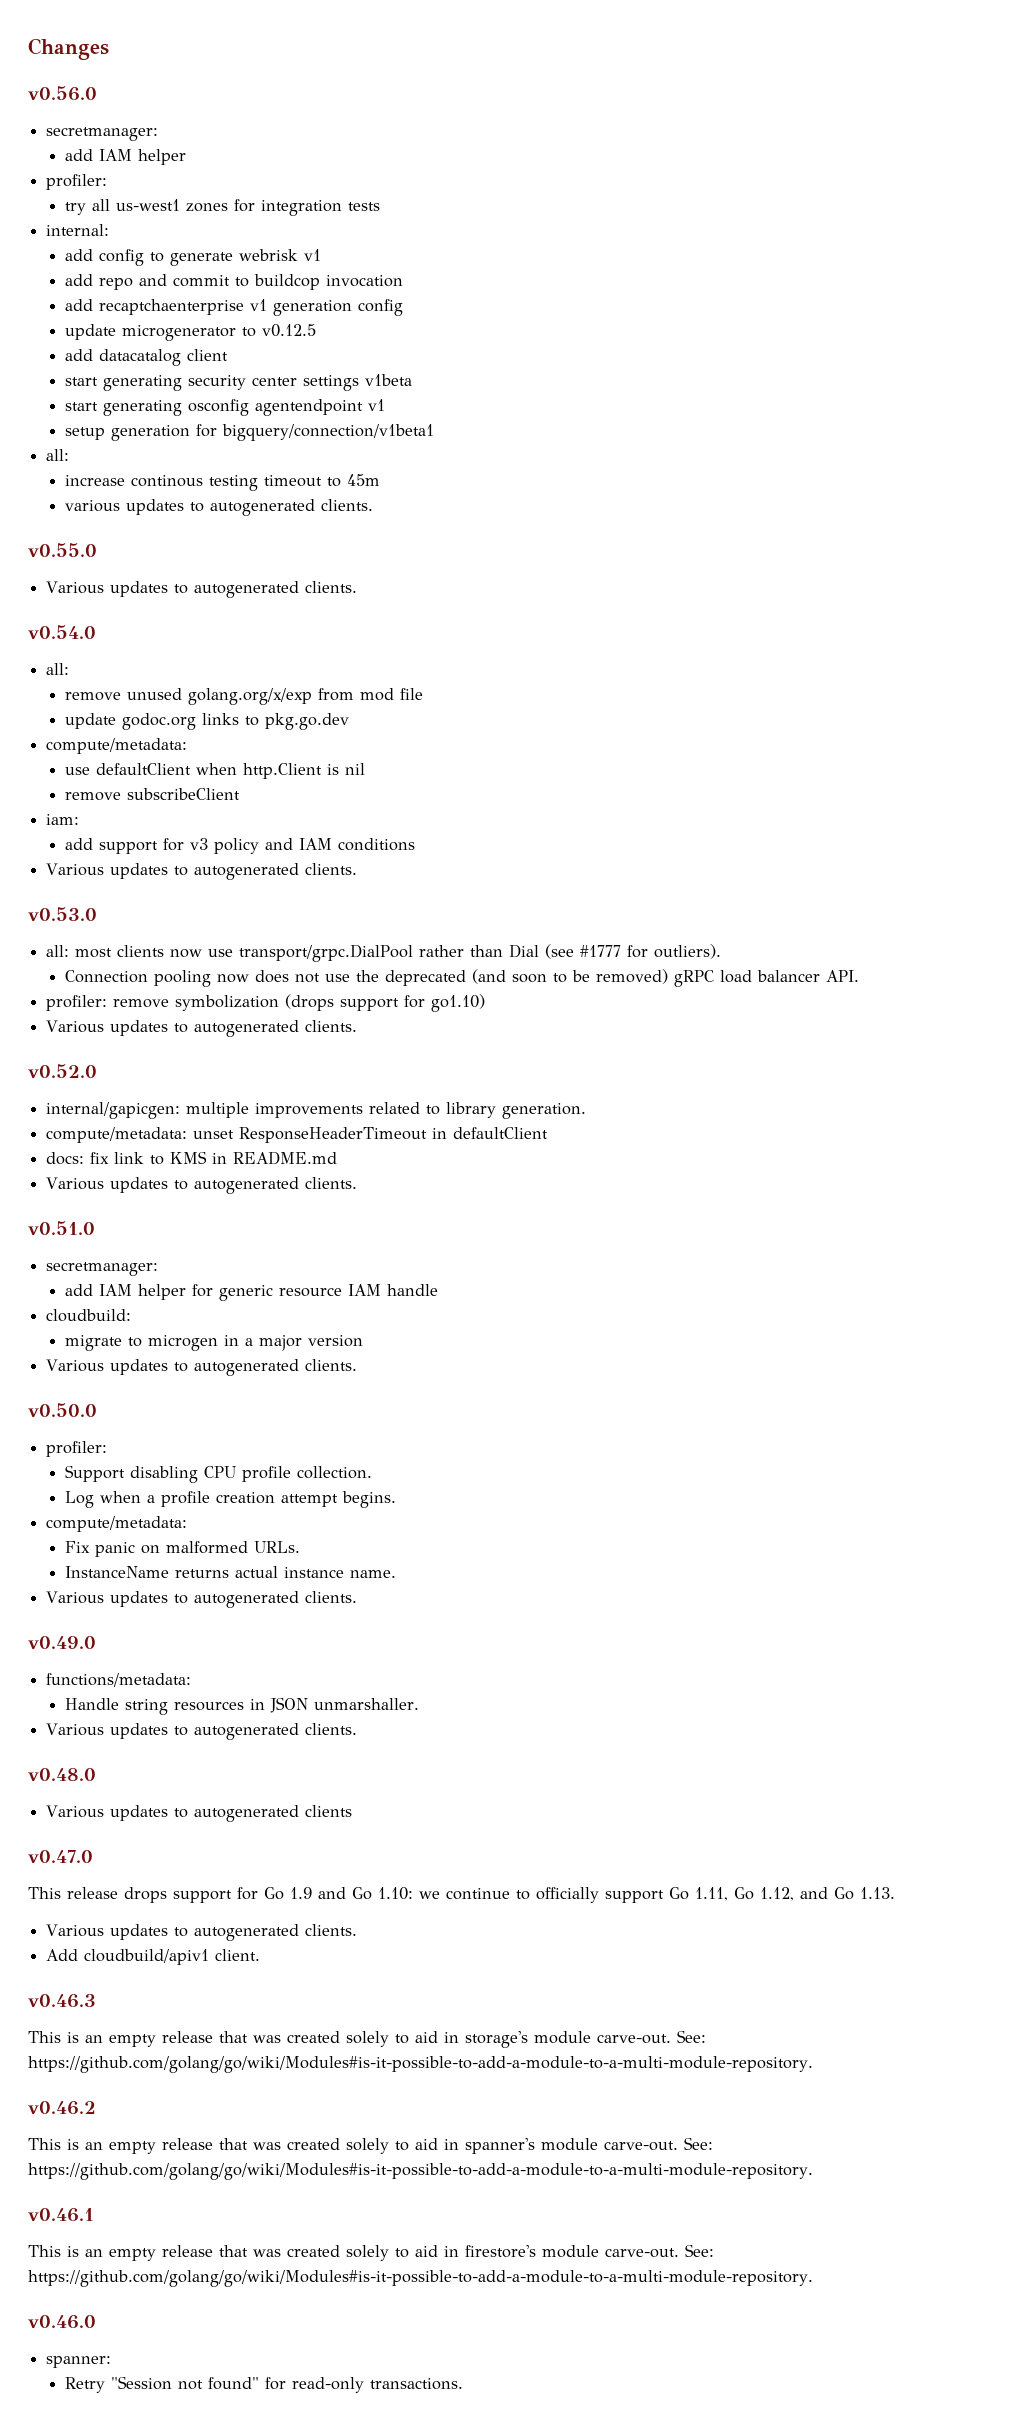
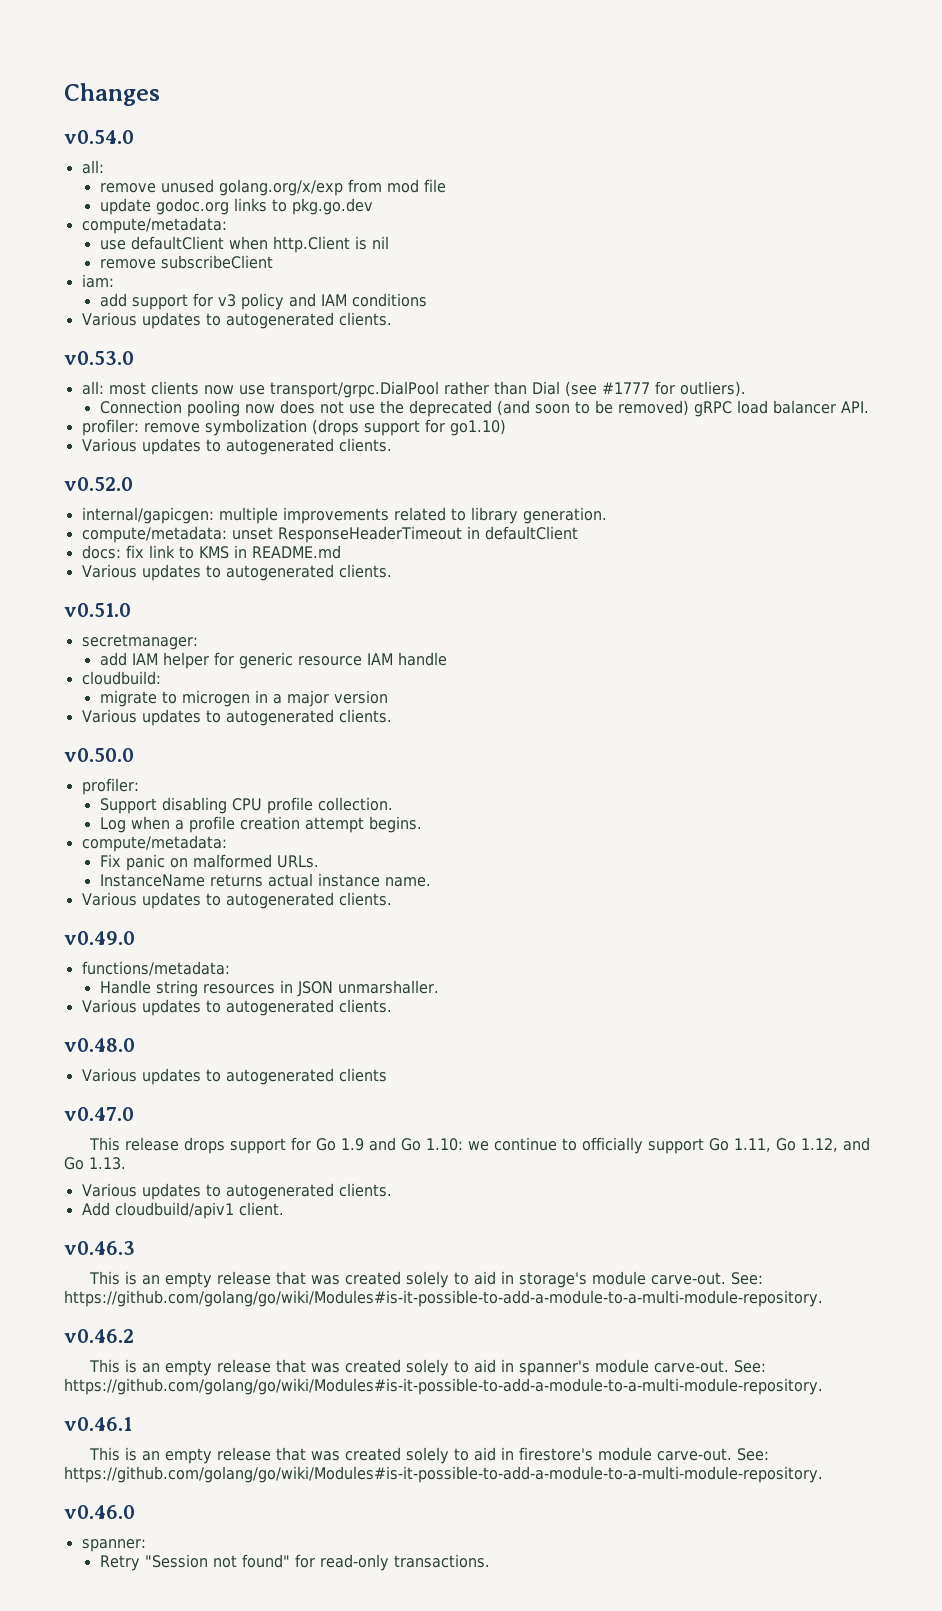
- v0.56.0
- secretmanager:
- add IAM helper
- profiler:
- try all us-west1 zones for integration tests
- internal:
- add config to generate webrisk v1
- add repo and commit to buildcop invocation
- add recaptchaenterprise v1 generation config
- update microgenerator to v0.12.5
- add datacatalog client
- start generating security center settings v1beta
- start generating osconfig agentendpoint v1
- setup generation for bigquery/connection/v1beta1
- all:
- increase continous testing timeout to 45m
- various updates to autogenerated clients.
- v0.55.0
- Various updates to autogenerated clients.

